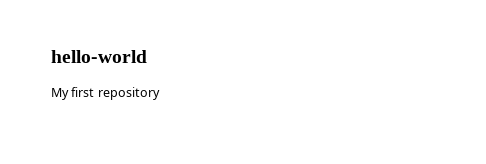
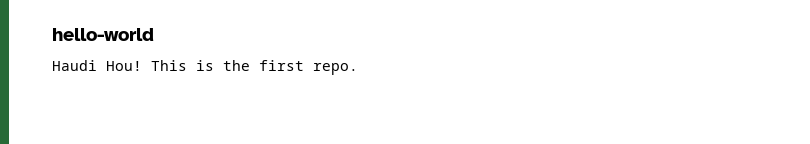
- My first repository
+ Haudi Hou! This is the first repo.

